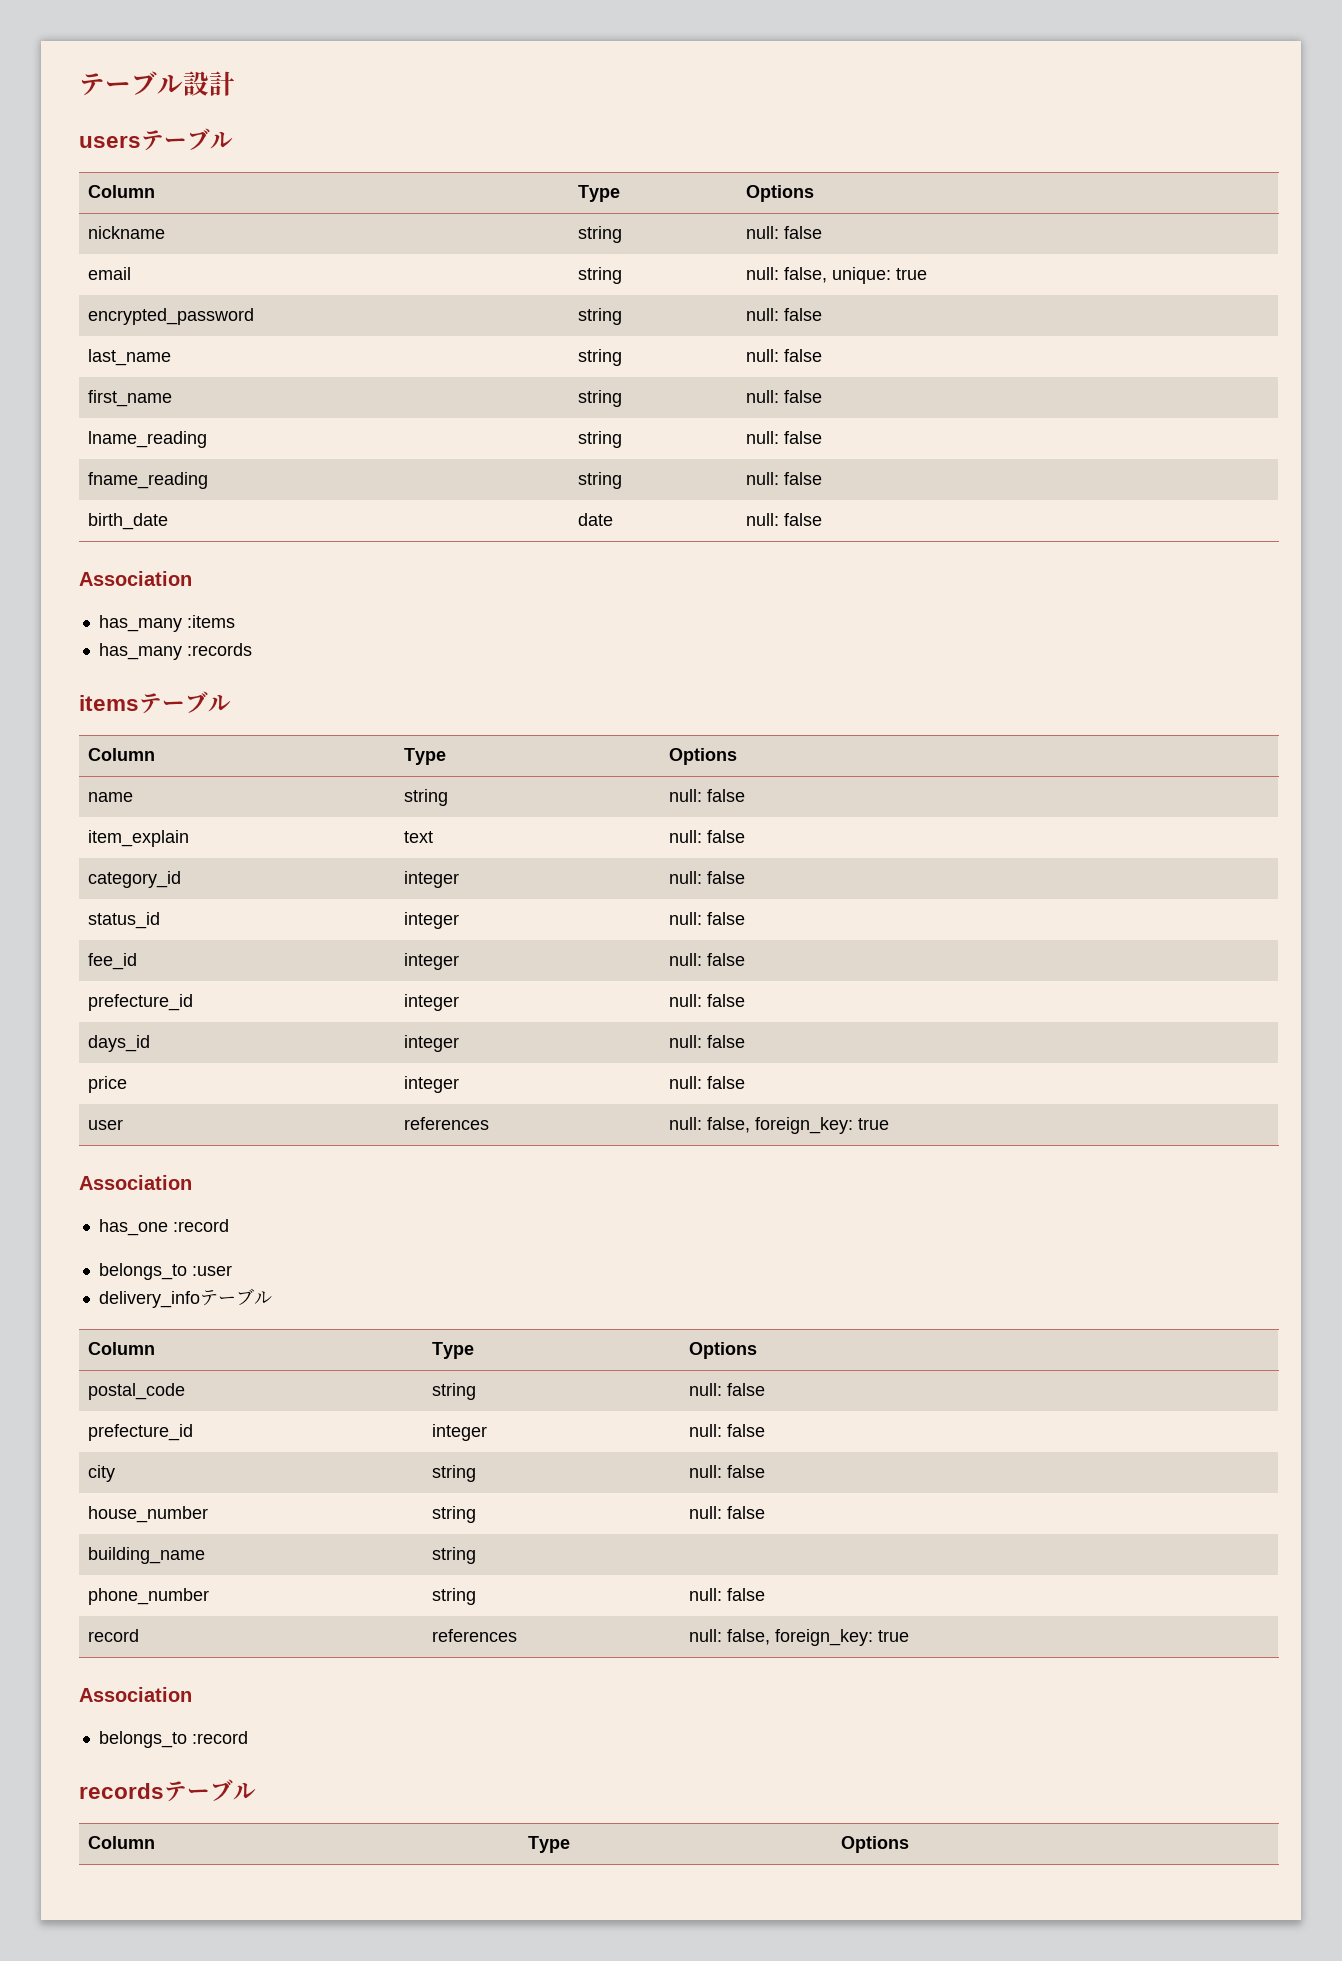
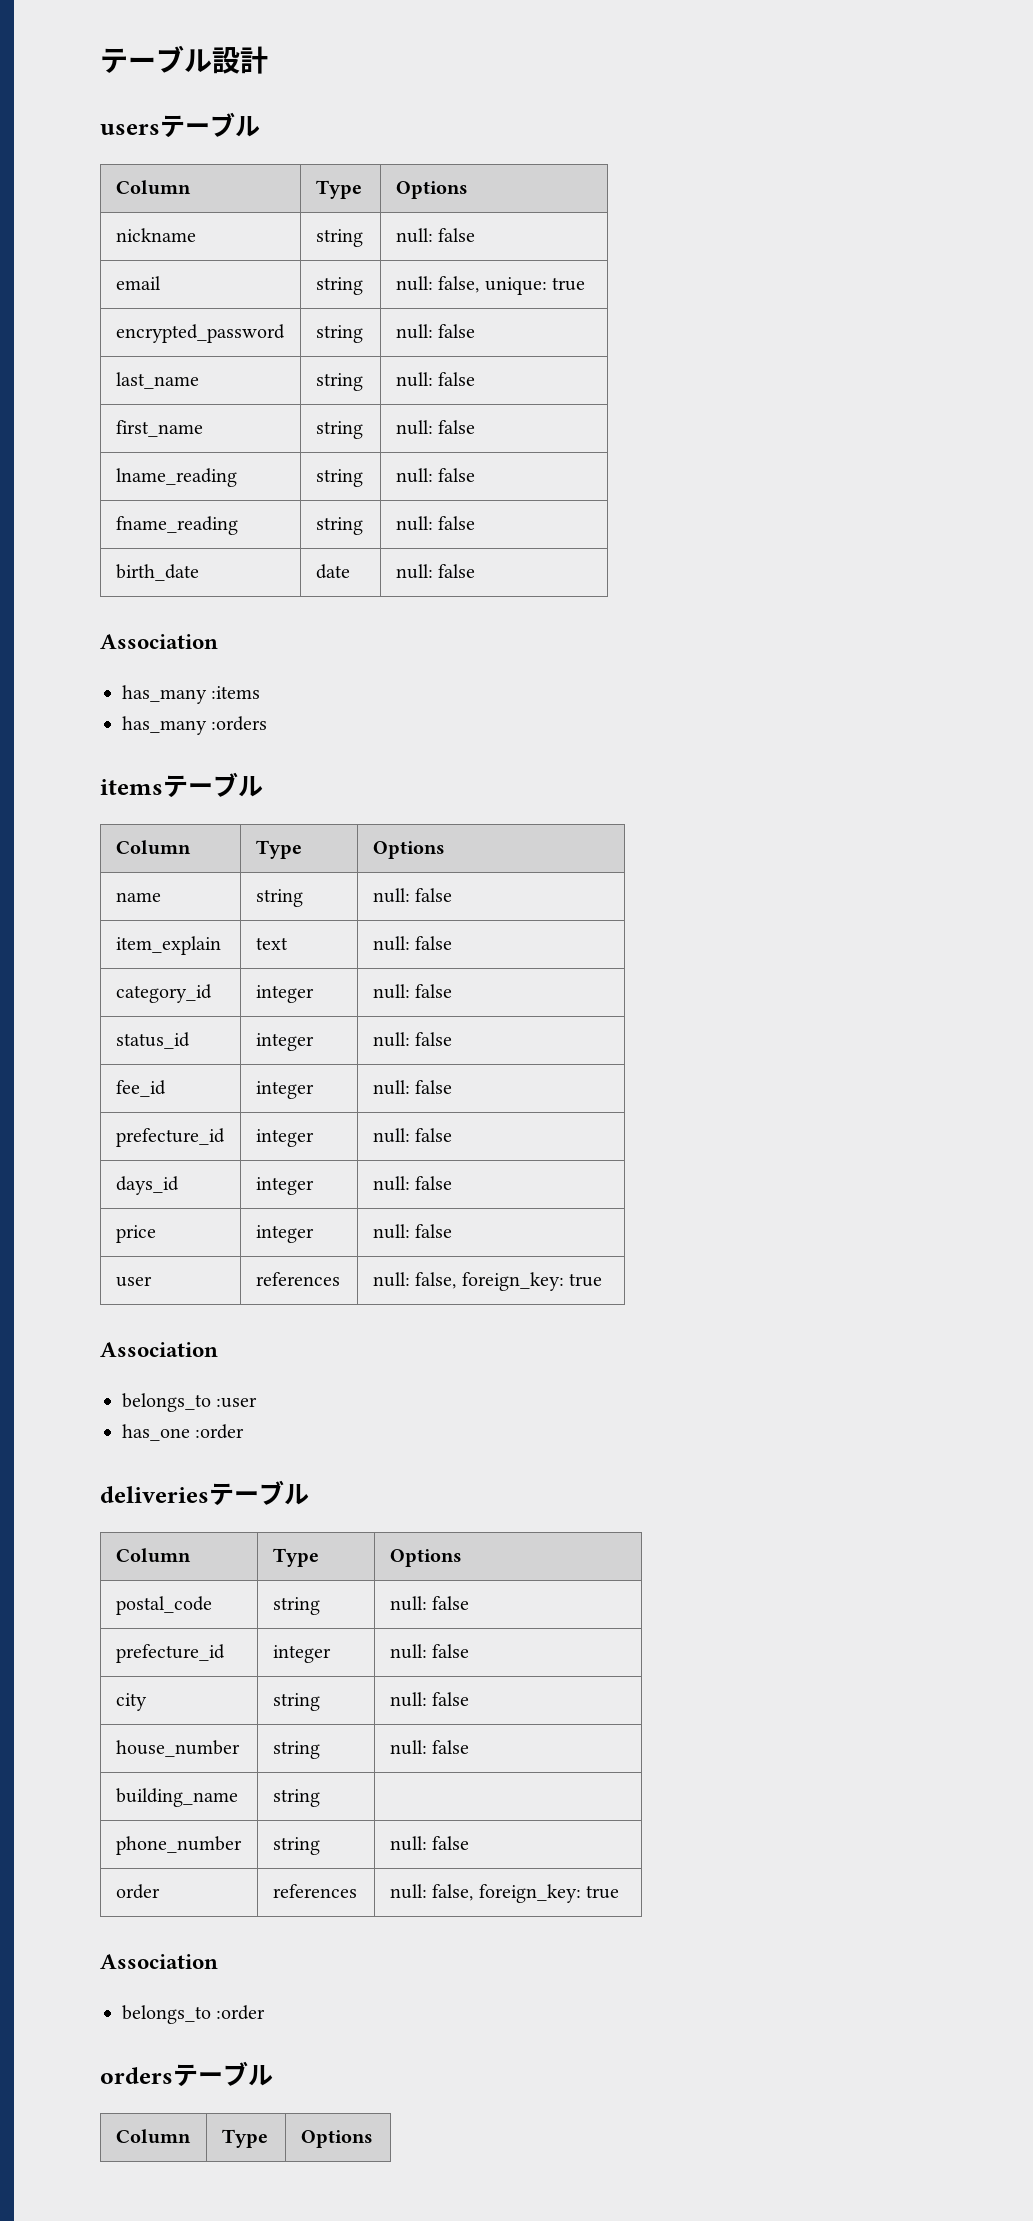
- has_many :records
+ has_many :orders
- has_one :record
- delivery_infoテーブル
+ has_one :order
+ deliveriesテーブル
- record | references | null: false, foreign_key: true
+ order | references | null: false, foreign_key: true
  Association
- belongs_to :record
- recordsテーブル
+ belongs_to :order
+ ordersテーブル

